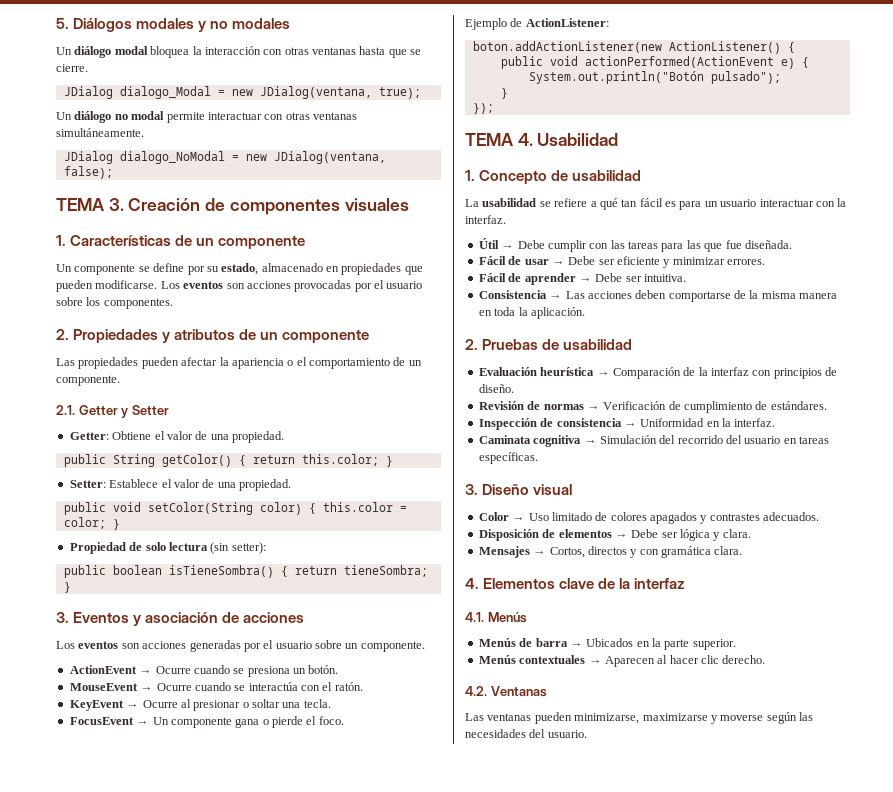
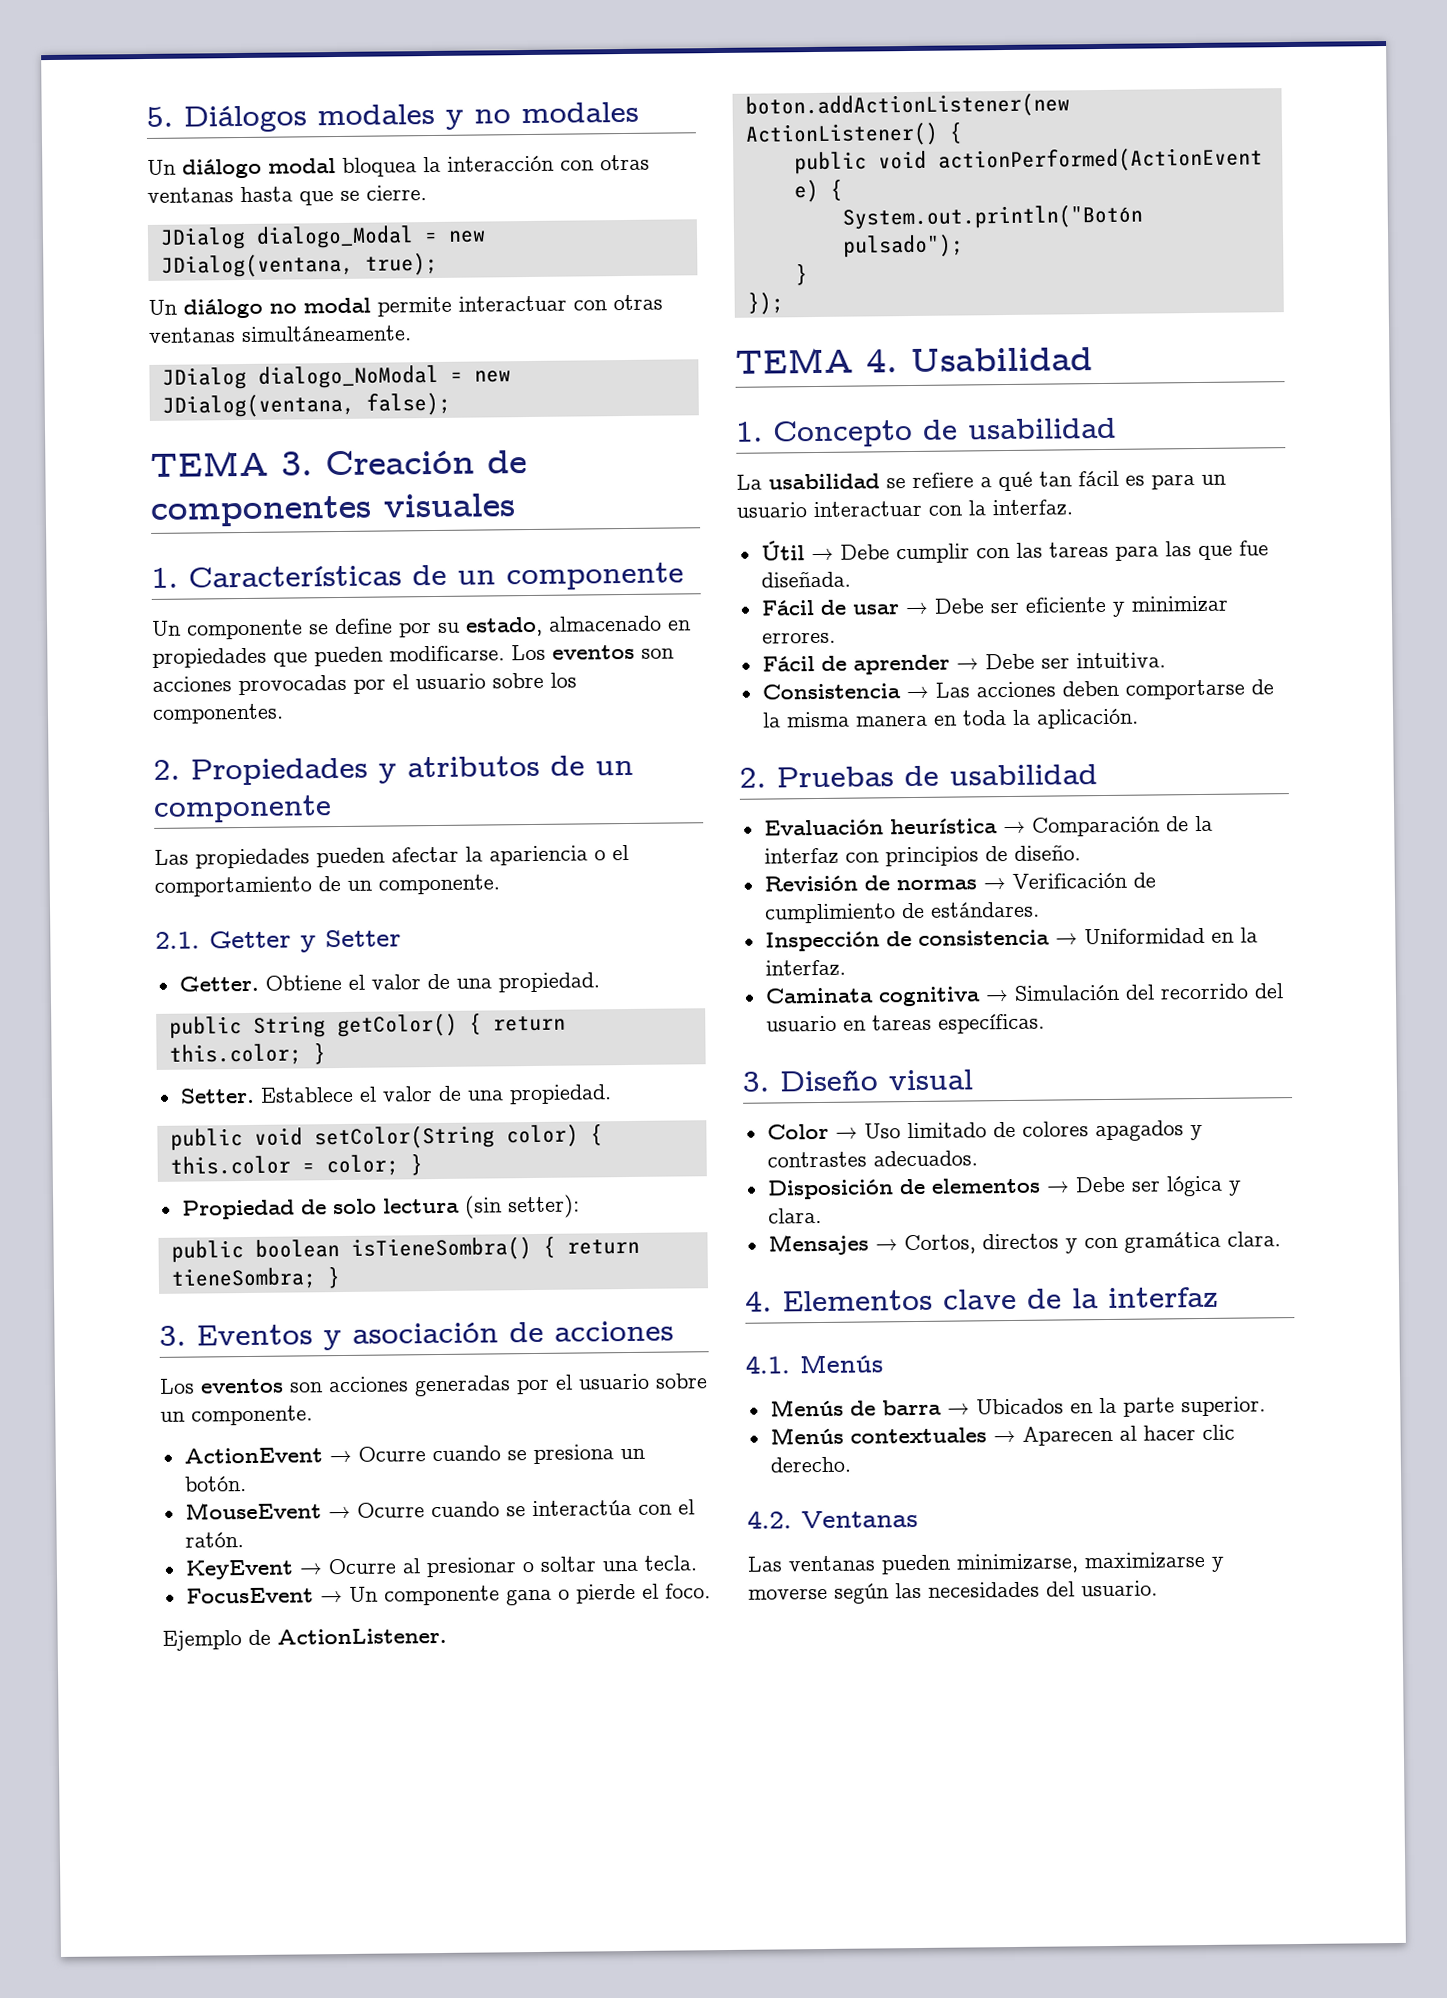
- Getter: Obtiene el valor de una propiedad.
+ Getter. Obtiene el valor de una propiedad.
- Setter: Establece el valor de una propiedad.
+ Setter. Establece el valor de una propiedad.
- Ejemplo de ActionListener:
+ Ejemplo de ActionListener.

